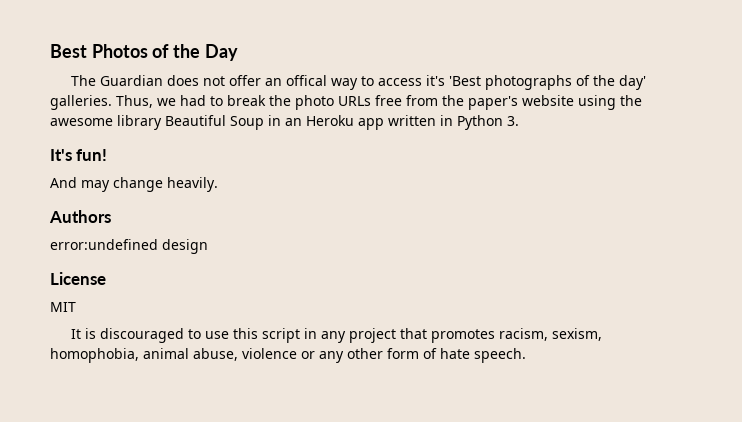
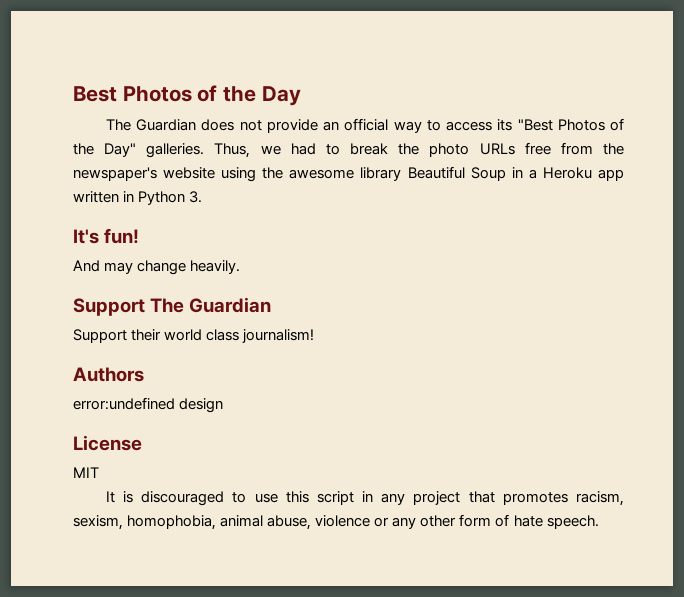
- The Guardian does not offer an offical way to access it's 'Best photographs of the day' galleries.
+ The Guardian does not provide an official way to access its "Best Photos of the Day" galleries.
- Thus, we had to break the photo URLs free from the paper's website using the awesome library Beautiful Soup in an Heroku app written in Python 3.
+ Thus, we had to break the photo URLs free from the newspaper's website using the awesome library Beautiful Soup in a Heroku app written in Python 3.
+ Support The Guardian
+ Support their world class journalism!

